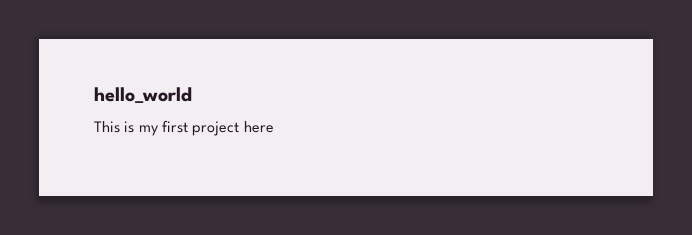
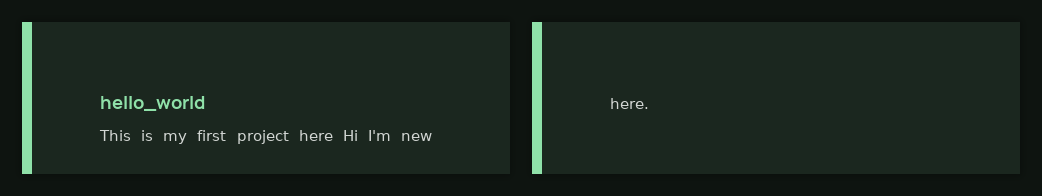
- This is my first project here
+ This is my first project here Hi I'm new here.

